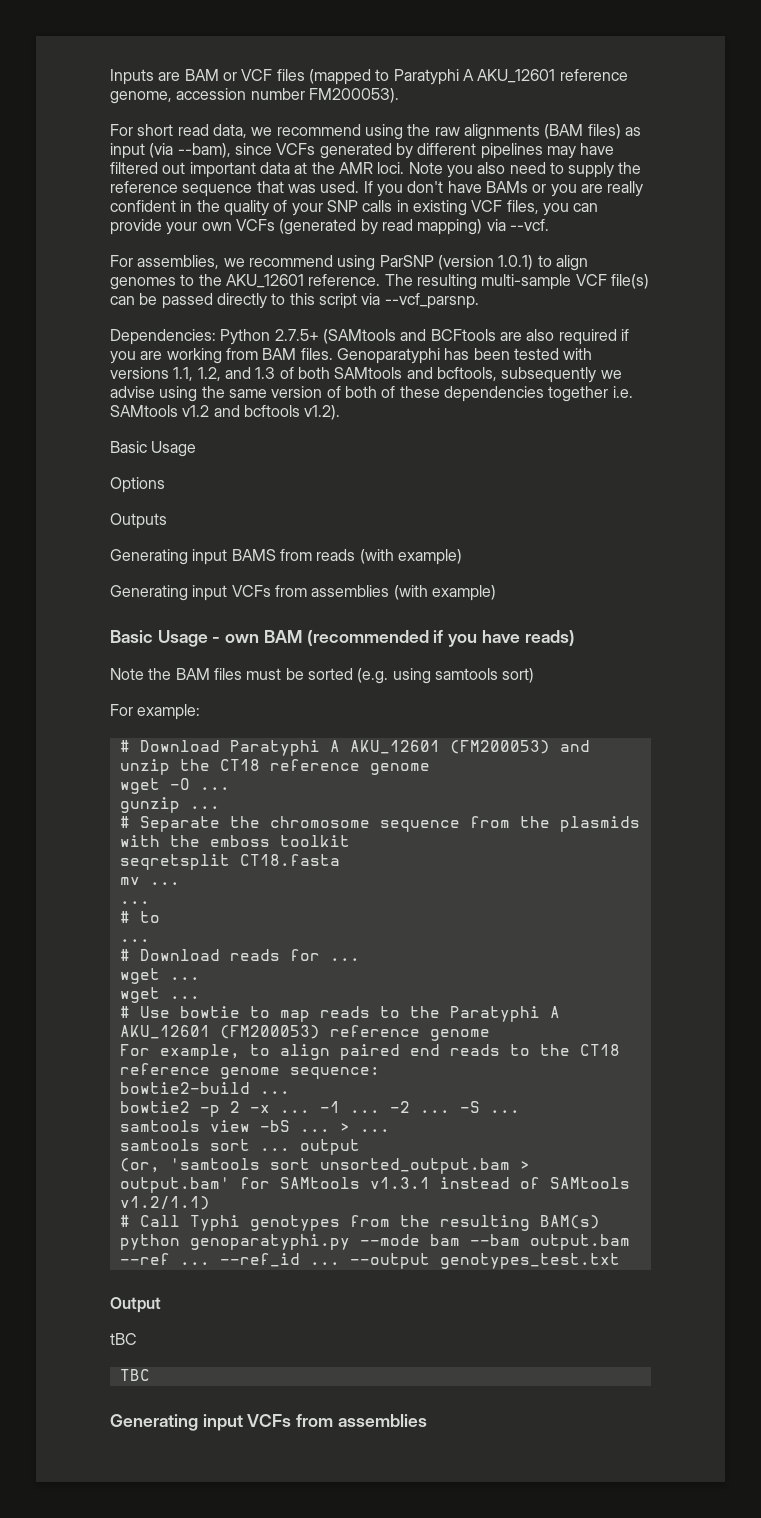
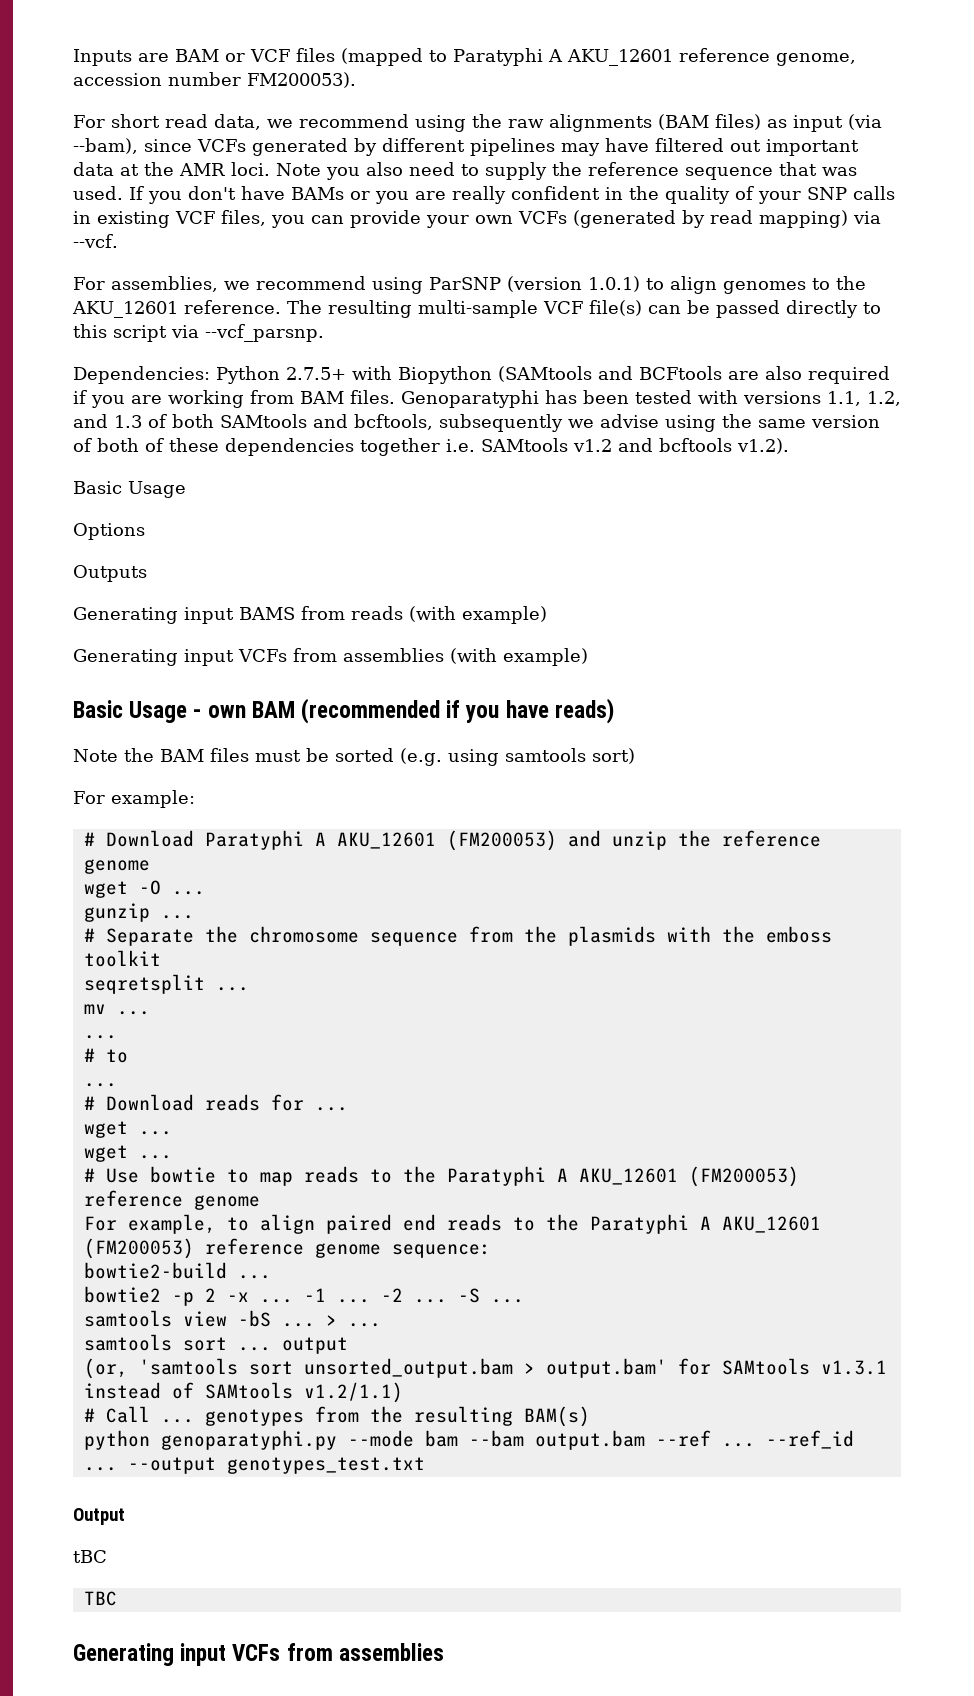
- Dependencies: Python 2.7.5+ (SAMtools and BCFtools are also required if you are working from BAM files.
+ Dependencies: Python 2.7.5+ with Biopython (SAMtools and BCFtools are also required if you are working from BAM files.
- # Download Paratyphi A AKU_12601 (FM200053) and unzip the CT18 reference genome
+ # Download Paratyphi A AKU_12601 (FM200053) and unzip the reference genome
- seqretsplit CT18.fasta
+ seqretsplit ...
- For example, to align paired end reads to the CT18 reference genome sequence:
+ For example, to align paired end reads to the Paratyphi A AKU_12601 (FM200053) reference genome sequence:
- # Call Typhi genotypes from the resulting BAM(s)
+ # Call ... genotypes from the resulting BAM(s)

